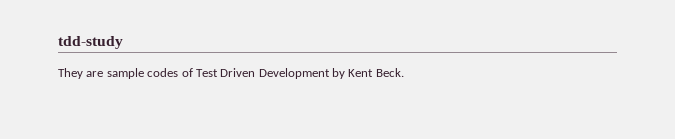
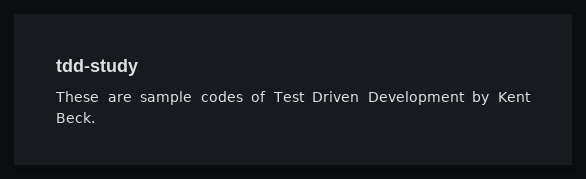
- They are sample codes of Test Driven Development by Kent Beck.
+ These are sample codes of Test Driven Development by Kent Beck.

